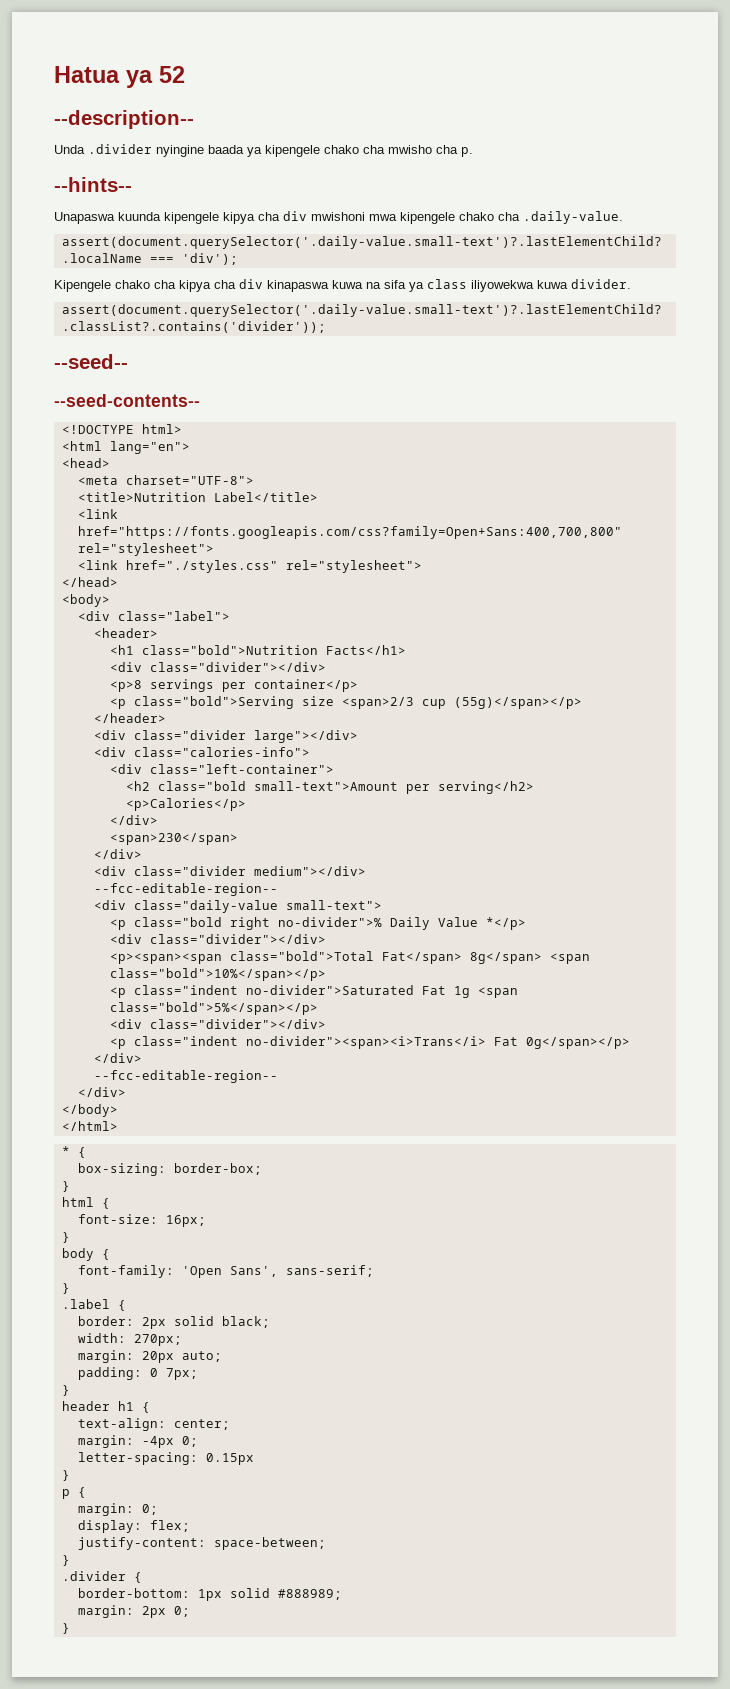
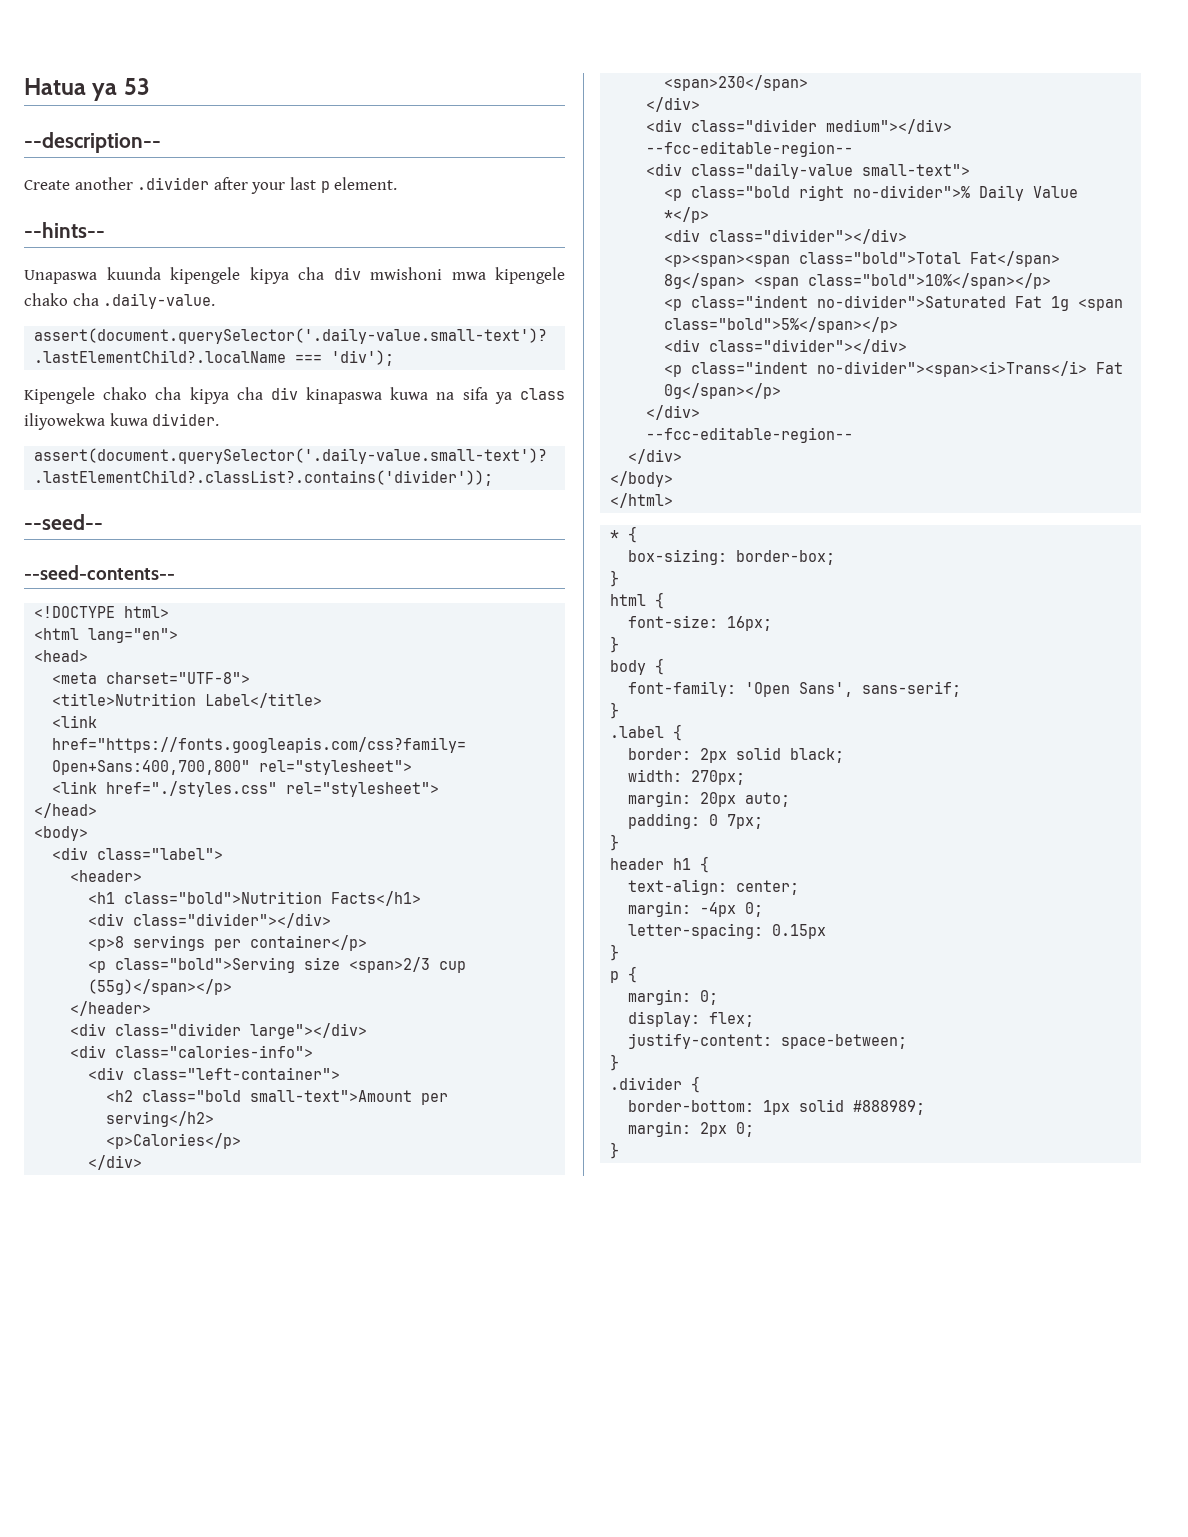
- Hatua ya 52
+ Hatua ya 53
- Unda .divider nyingine baada ya kipengele chako cha mwisho cha p.
+ Create another .divider after your last p element.

